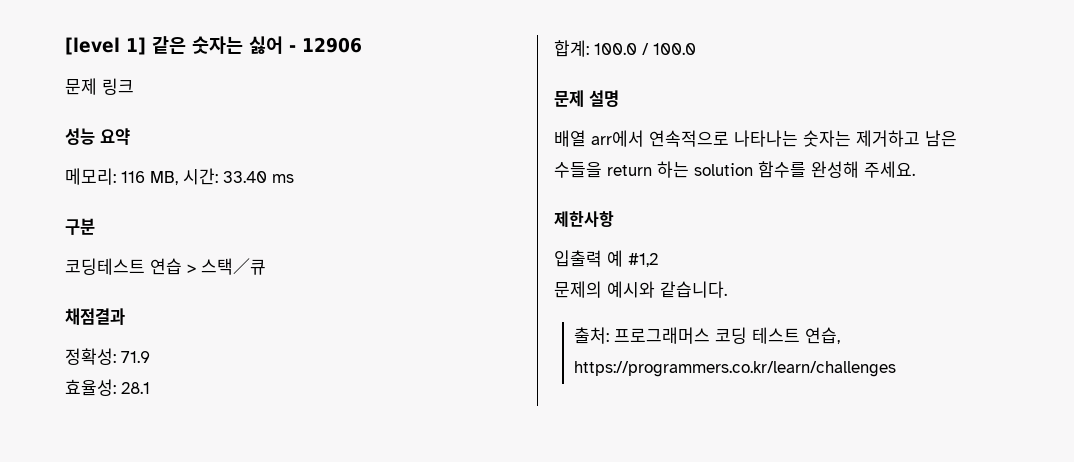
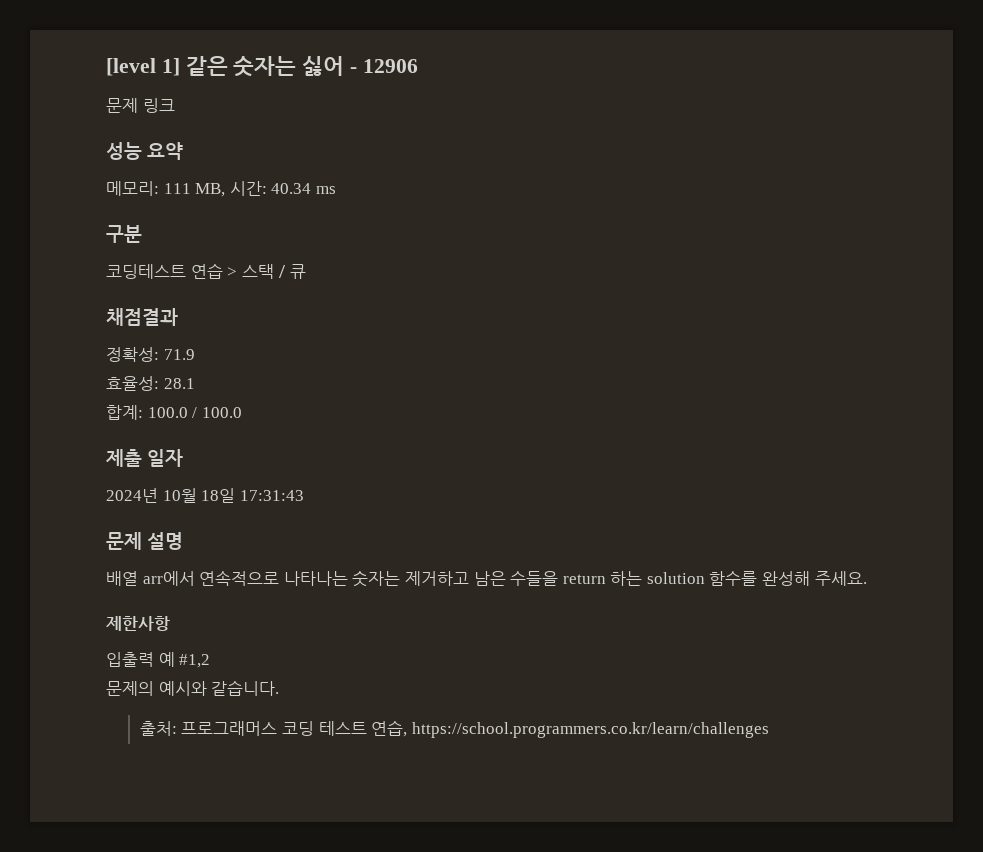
- 메모리: 116 MB, 시간: 33.40 ms
+ 메모리: 111 MB, 시간: 40.34 ms
+ 제출 일자
+ 2024년 10월 18일 17:31:43
- 출처: 프로그래머스 코딩 테스트 연습, https://programmers.co.kr/learn/challenges
+ 출처: 프로그래머스 코딩 테스트 연습, https://school.programmers.co.kr/learn/challenges

